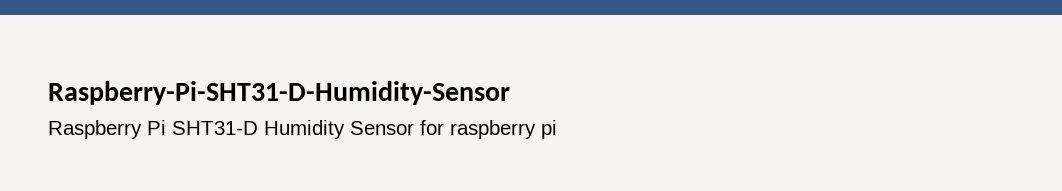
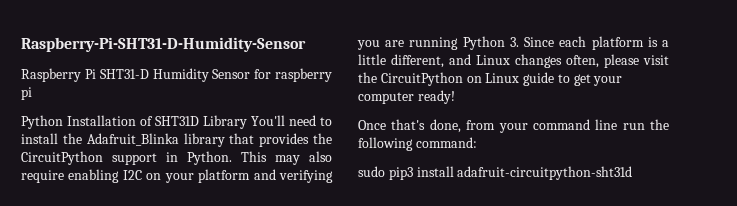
+ Python Installation of SHT31D Library You'll need to install the Adafruit_Blinka library that provides the CircuitPython support in Python. This may also require enabling I2C on your platform and verifying you are running Python 3. Since each platform is a little different, and Linux changes often, please visit the CircuitPython on Linux guide to get your computer ready!
+ Once that's done, from your command line run the following command:
+ sudo pip3 install adafruit-circuitpython-sht31d

